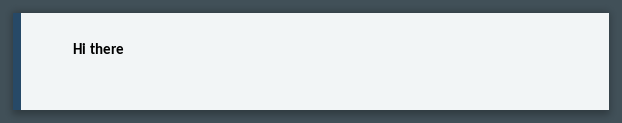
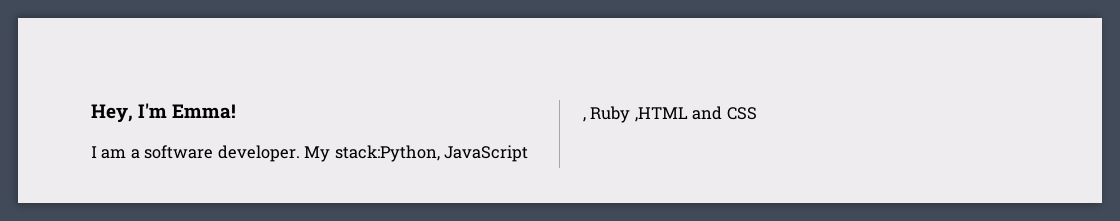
- Hi there
+ Hey, I'm Emma!
+ I am a software developer. My stack:Python, JavaScript , Ruby ,HTML and CSS

